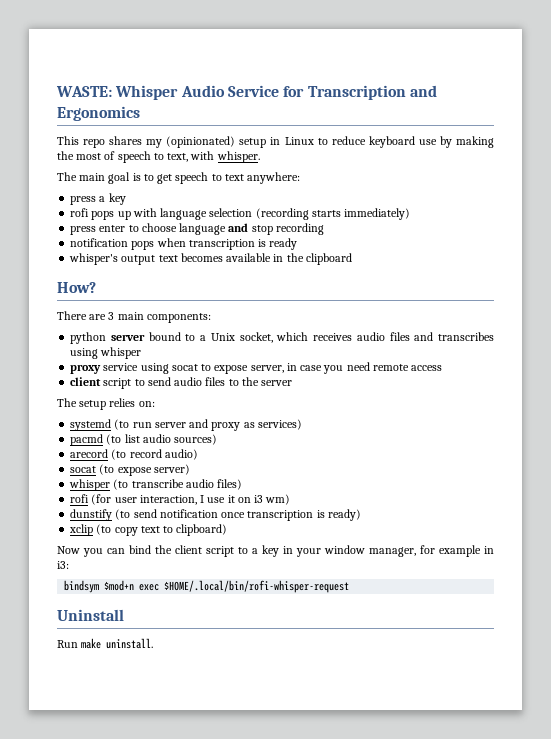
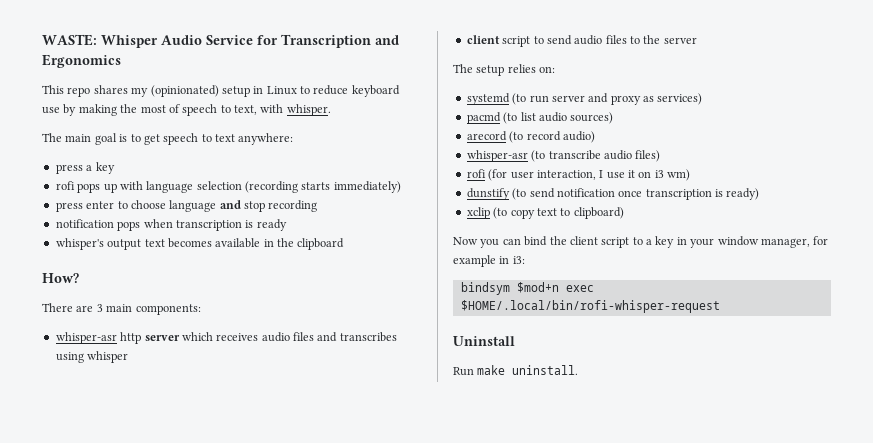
- python server bound to a Unix socket, which receives audio files and transcribes using whisper
+ whisper-asr http server which receives audio files and transcribes using whisper
- proxy service using socat to expose server, in case you need remote access
- socat (to expose server)
- whisper (to transcribe audio files)
+ whisper-asr (to transcribe audio files)

